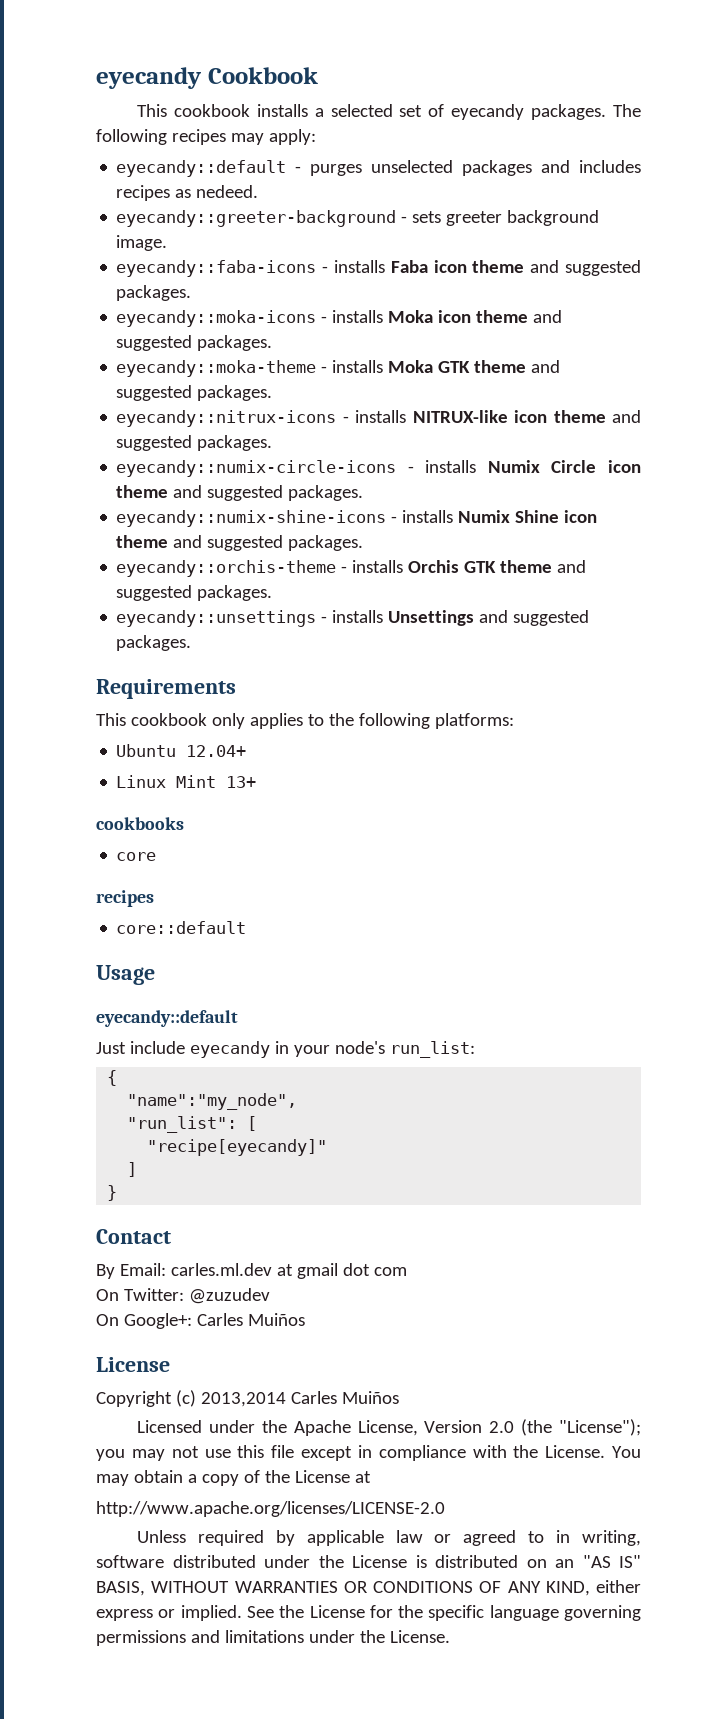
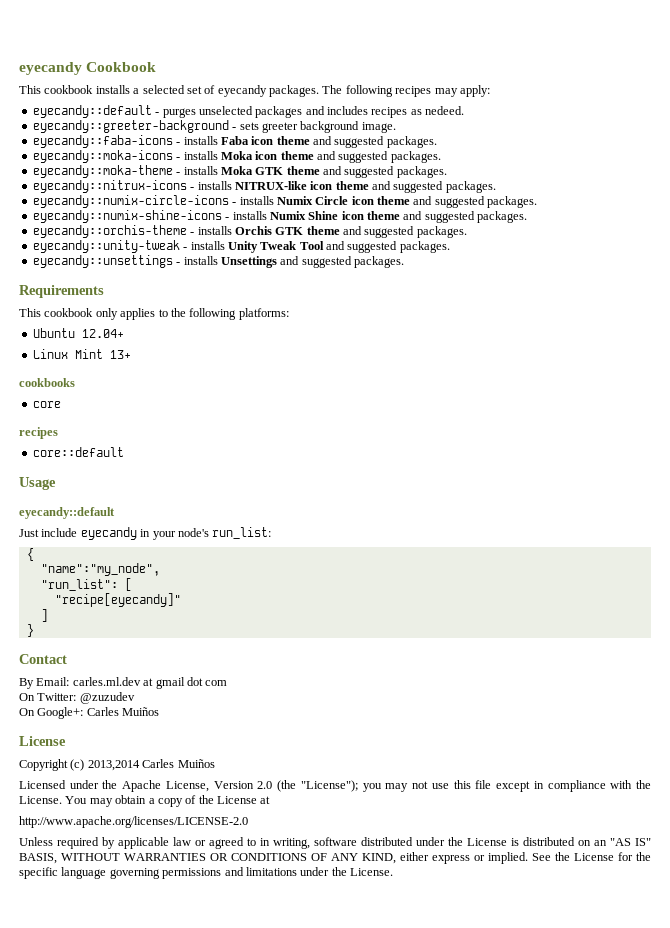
+ eyecandy::unity-tweak - installs Unity Tweak Tool and suggested packages.

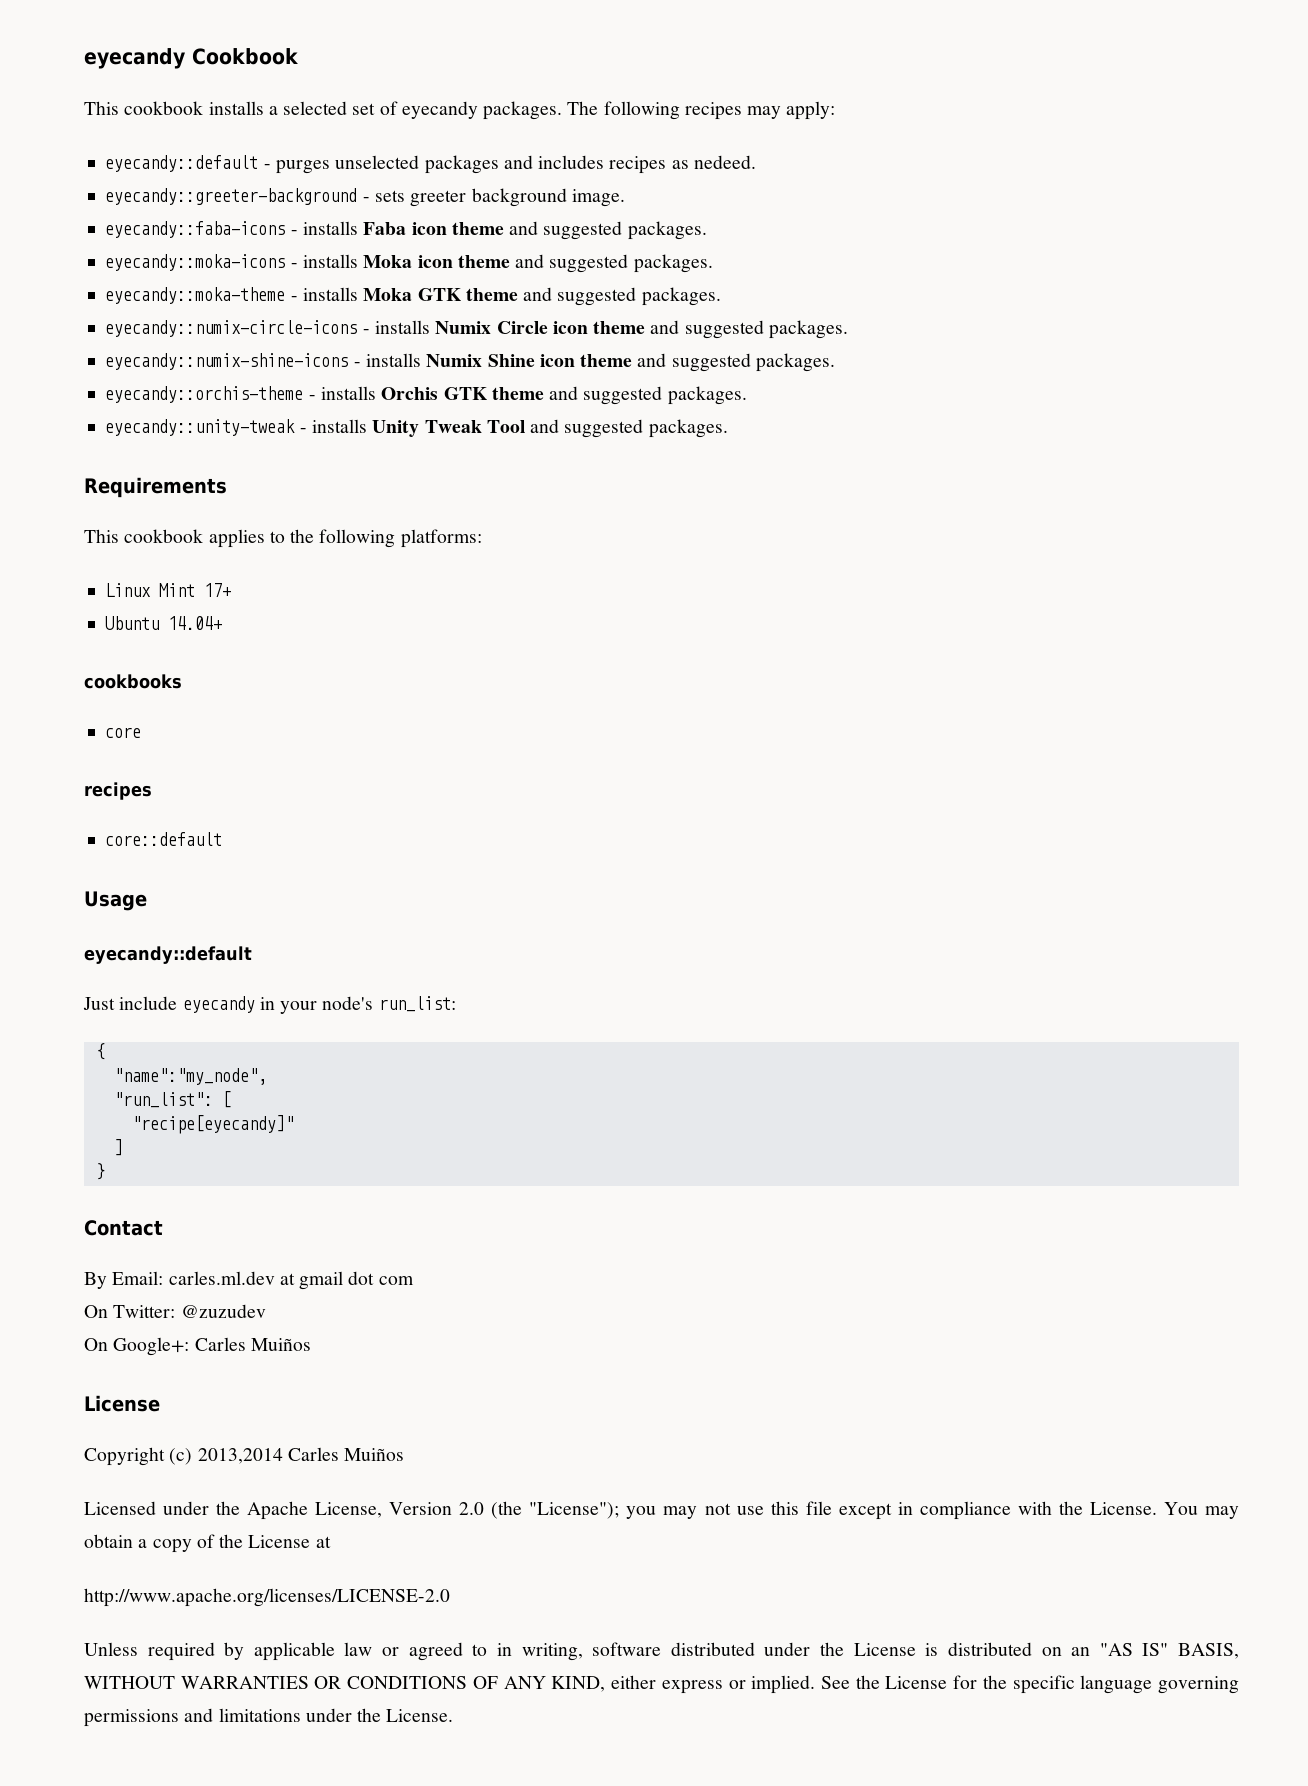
- eyecandy::nitrux-icons - installs NITRUX-like icon theme and suggested packages.
- eyecandy::unsettings - installs Unsettings and suggested packages.
- This cookbook only applies to the following platforms:
+ This cookbook applies to the following platforms:
- Ubuntu 12.04+
- Linux Mint 13+
+ Linux Mint 17+
+ Ubuntu 14.04+

